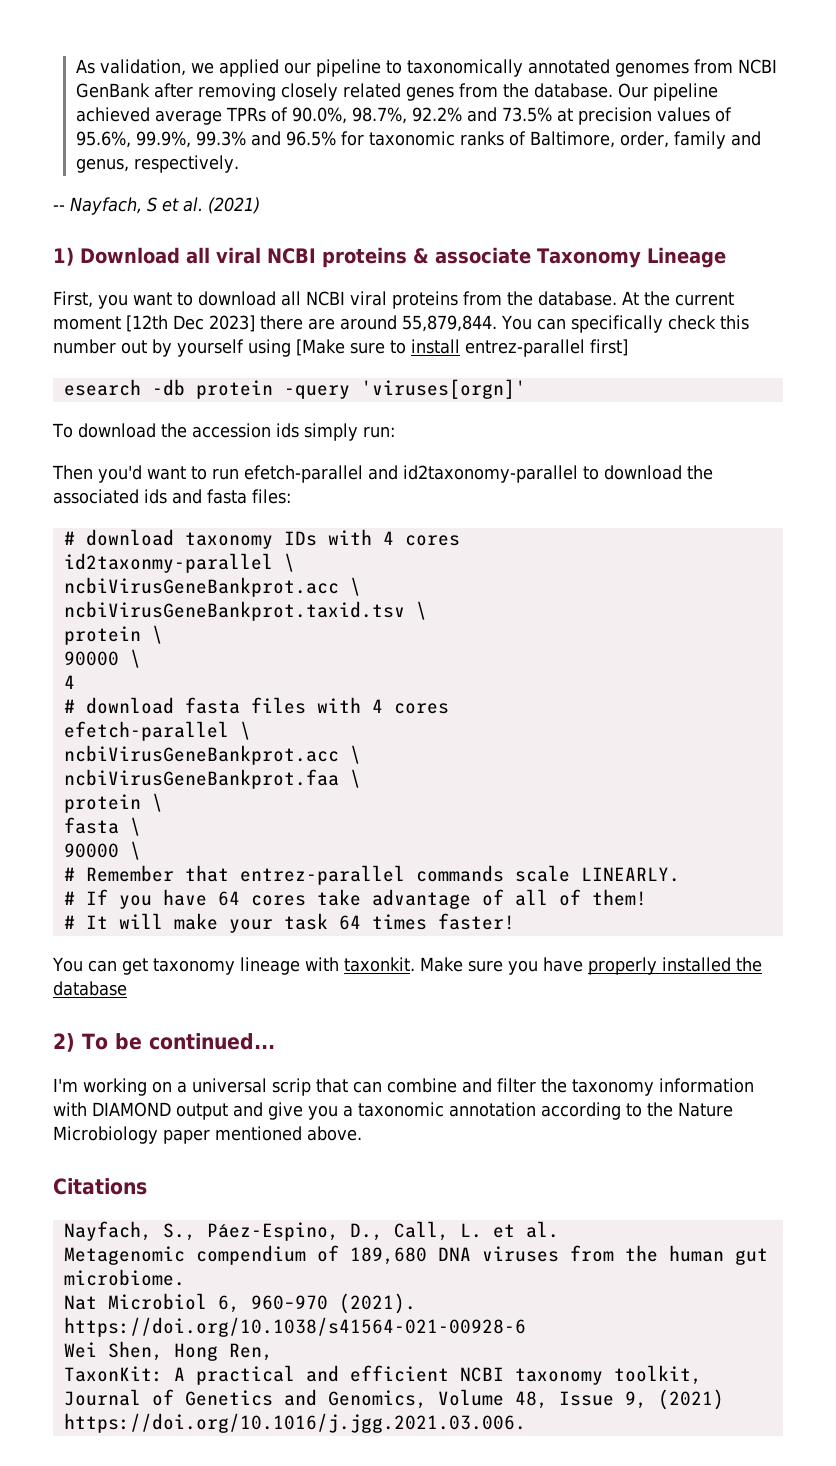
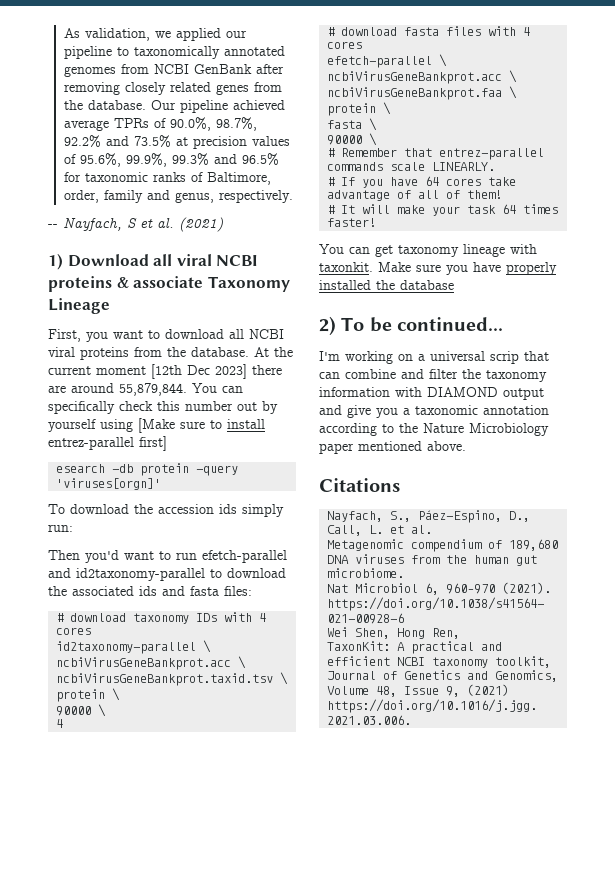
- id2taxonmy-parallel \
+ id2taxonomy-parallel \

